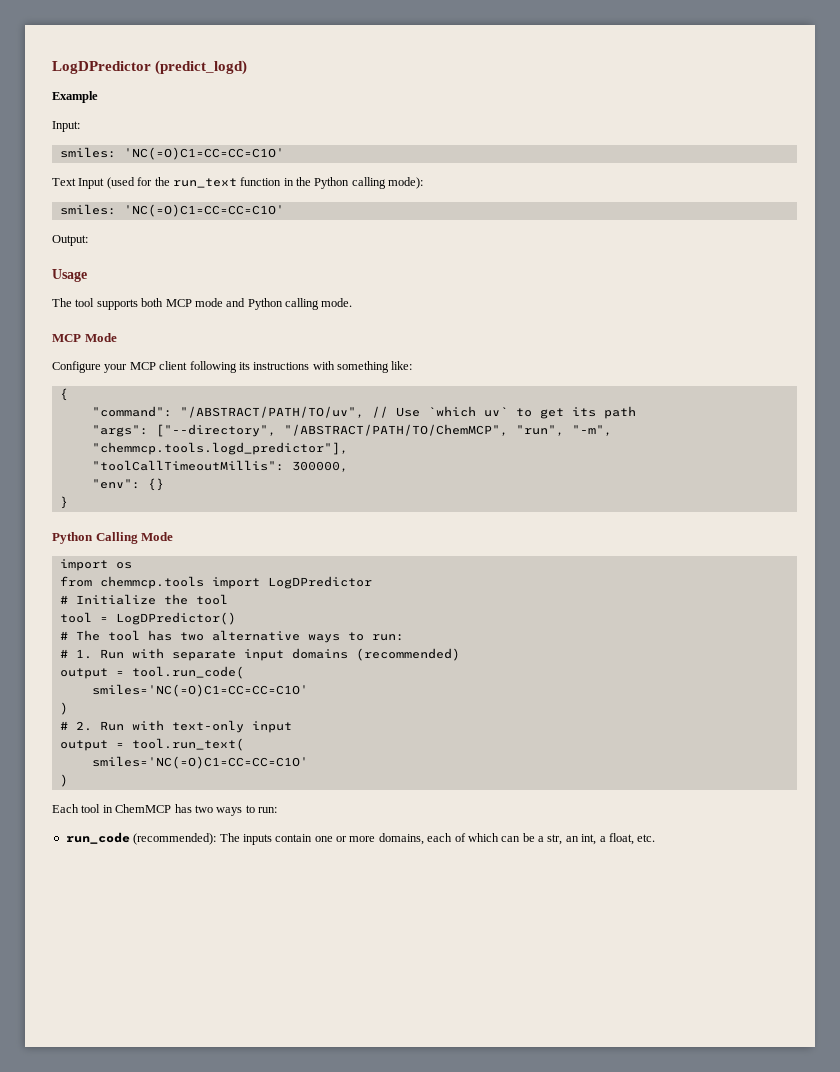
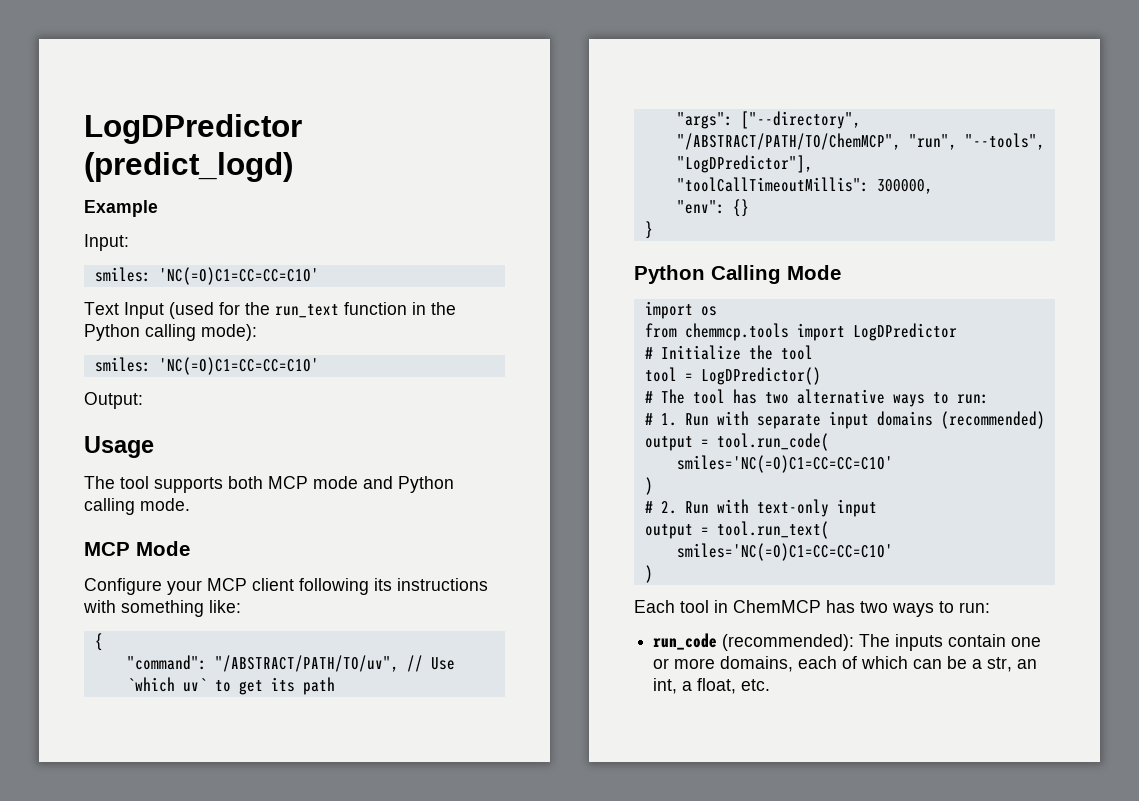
- "args": ["--directory", "/ABSTRACT/PATH/TO/ChemMCP", "run", "-m", "chemmcp.tools.logd_predictor"],
+ "args": ["--directory", "/ABSTRACT/PATH/TO/ChemMCP", "run", "--tools", "LogDPredictor"],

